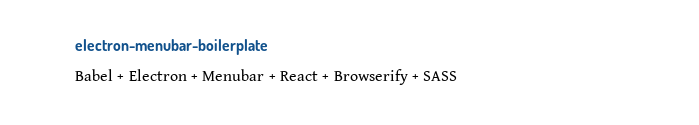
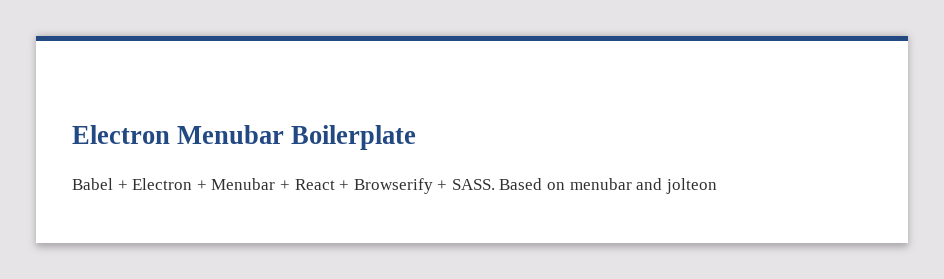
- electron-menubar-boilerplate
+ Electron Menubar Boilerplate
- Babel + Electron + Menubar + React + Browserify + SASS
+ Babel + Electron + Menubar + React + Browserify + SASS. Based on menubar and jolteon

